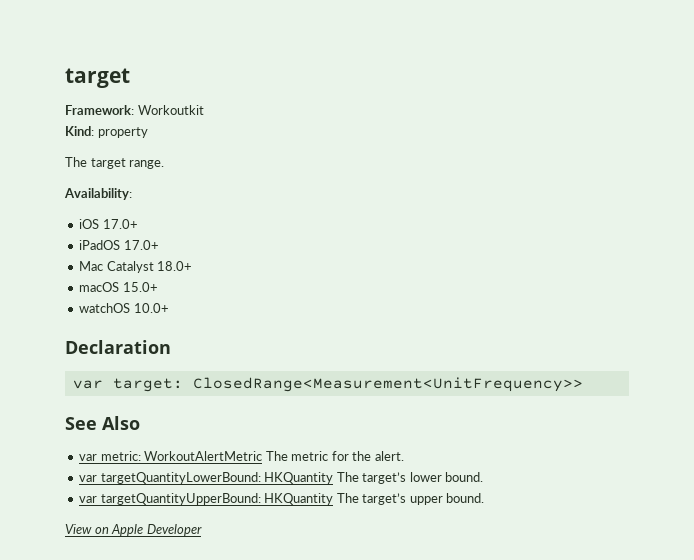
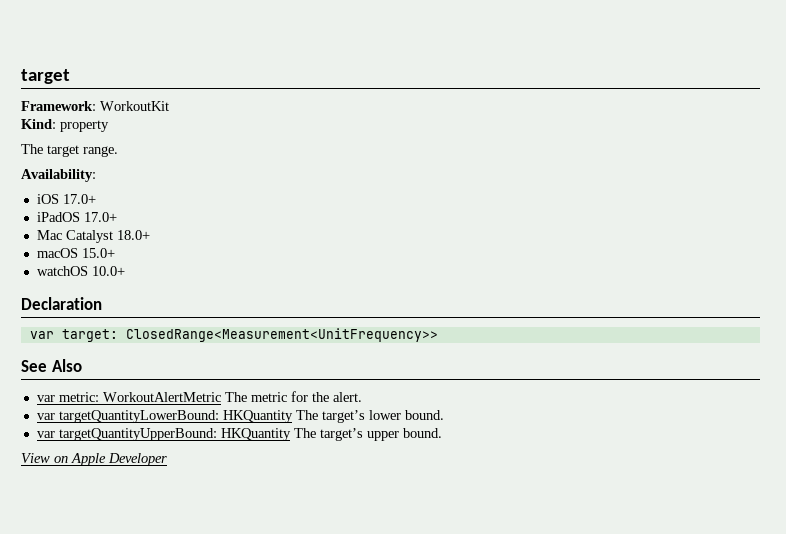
- Framework: Workoutkit
+ Framework: WorkoutKit

